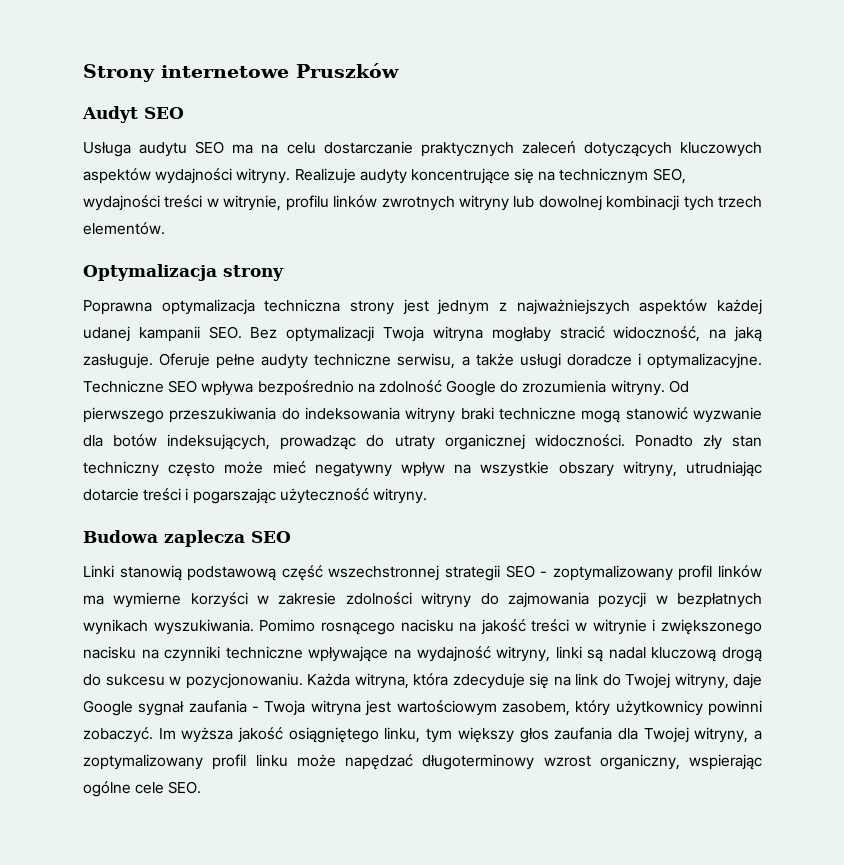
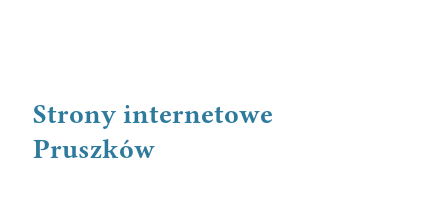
- Audyt SEO
- Usługa audytu SEO ma na celu dostarczanie praktycznych zaleceń dotyczących kluczowych aspektów wydajności witryny. Realizuje audyty koncentrujące się na technicznym SEO, wydajności treści w witrynie, profilu linków zwrotnych witryny lub dowolnej kombinacji tych trzech elementów.
- Optymalizacja strony
- Poprawna optymalizacja techniczna strony jest jednym z najważniejszych aspektów każdej udanej kampanii SEO. Bez optymalizacji Twoja witryna mogłaby stracić widoczność, na jaką zasługuje. Oferuje pełne audyty techniczne serwisu, a także usługi doradcze i optymalizacyjne. Techniczne SEO wpływa bezpośrednio na zdolność Google do zrozumienia witryny. Od pierwszego przeszukiwania do indeksowania witryny braki techniczne mogą stanowić wyzwanie dla botów indeksujących, prowadząc do utraty organicznej widoczności. Ponadto zły stan techniczny często może mieć negatywny wpływ na wszystkie obszary witryny, utrudniając dotarcie treści i pogarszając użyteczność witryny.
- Budowa zaplecza SEO
- Linki stanowią podstawową część wszechstronnej strategii SEO - zoptymalizowany profil linków ma wymierne korzyści w zakresie zdolności witryny do zajmowania pozycji w bezpłatnych wynikach wyszukiwania. Pomimo rosnącego nacisku na jakość treści w witrynie i zwiększonego nacisku na czynniki techniczne wpływające na wydajność witryny, linki są nadal kluczową drogą do sukcesu w pozycjonowaniu. Każda witryna, która zdecyduje się na link do Twojej witryny, daje Google sygnał zaufania - Twoja witryna jest wartościowym zasobem, który użytkownicy powinni zobaczyć. Im wyższa jakość osiągniętego linku, tym większy głos zaufania dla Twojej witryny, a zoptymalizowany profil linku może napędzać długoterminowy wzrost organiczny, wspierając ogólne cele SEO.

